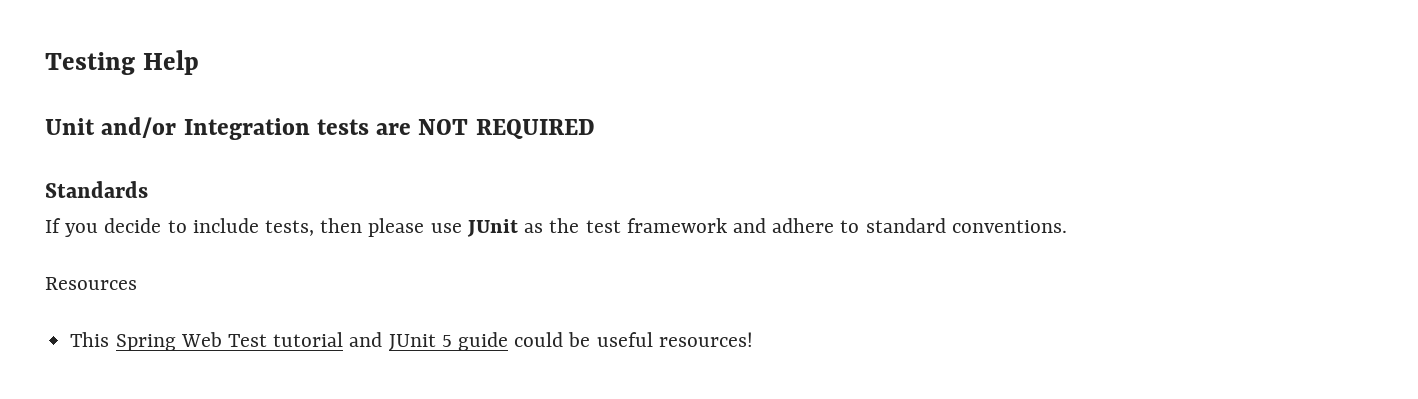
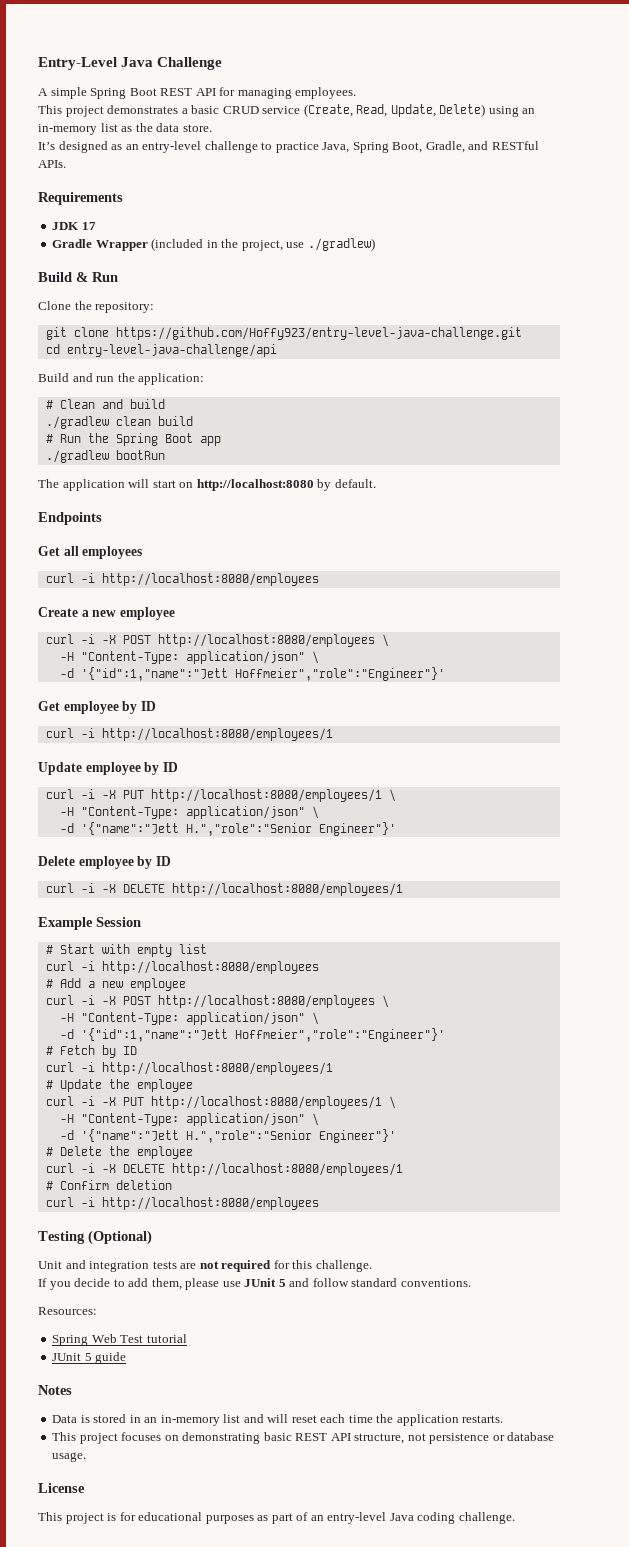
- Testing Help
- Unit and/or Integration tests are NOT REQUIRED
- Standards
- If you decide to include tests, then please use JUnit as the test framework and adhere to standard conventions.
+ Entry-Level Java Challenge
+ A simple Spring Boot REST API for managing employees.
+ This project demonstrates a basic CRUD service (Create, Read, Update, Delete) using an in-memory list as the data store.
+ It’s designed as an entry-level challenge to practice Java, Spring Boot, Gradle, and RESTful APIs.
+ Requirements
+ JDK 17
+ Gradle Wrapper (included in the project, use ./gradlew)
+ Build & Run
+ Clone the repository:
+ git clone https://github.com/Hoffy923/entry-level-java-challenge.git
+ cd entry-level-java-challenge/api
+ Build and run the application:
+ # Clean and build
+ ./gradlew clean build
+ # Run the Spring Boot app
+ ./gradlew bootRun
+ The application will start on http://localhost:8080 by default.
+ Endpoints
+ Get all employees
+ curl -i http://localhost:8080/employees
+ Create a new employee
+ curl -i -X POST http://localhost:8080/employees \
+ -H "Content-Type: application/json" \
+ -d '{"id":1,"name":"Jett Hoffmeier","role":"Engineer"}'
+ Get employee by ID
+ curl -i http://localhost:8080/employees/1
+ Update employee by ID
+ curl -i -X PUT http://localhost:8080/employees/1 \
+ -H "Content-Type: application/json" \
+ -d '{"name":"Jett H.","role":"Senior Engineer"}'
+ Delete employee by ID
+ curl -i -X DELETE http://localhost:8080/employees/1
+ Example Session
+ # Start with empty list
+ curl -i http://localhost:8080/employees
+ # Add a new employee
+ curl -i -X POST http://localhost:8080/employees \
+ -H "Content-Type: application/json" \
+ -d '{"id":1,"name":"Jett Hoffmeier","role":"Engineer"}'
+ # Fetch by ID
+ curl -i http://localhost:8080/employees/1
+ # Update the employee
+ curl -i -X PUT http://localhost:8080/employees/1 \
+ -H "Content-Type: application/json" \
+ -d '{"name":"Jett H.","role":"Senior Engineer"}'
+ # Delete the employee
+ curl -i -X DELETE http://localhost:8080/employees/1
+ # Confirm deletion
+ curl -i http://localhost:8080/employees
+ Testing (Optional)
+ Unit and integration tests are not required for this challenge.
+ If you decide to add them, please use JUnit 5 and follow standard conventions.
- Resources
- This Spring Web Test tutorial and JUnit 5 guide could be useful resources!
+ Resources:
+ Spring Web Test tutorial
+ JUnit 5 guide
+ Notes
+ Data is stored in an in-memory list and will reset each time the application restarts.
+ This project focuses on demonstrating basic REST API structure, not persistence or database usage.
+ License
+ This project is for educational purposes as part of an entry-level Java coding challenge.

